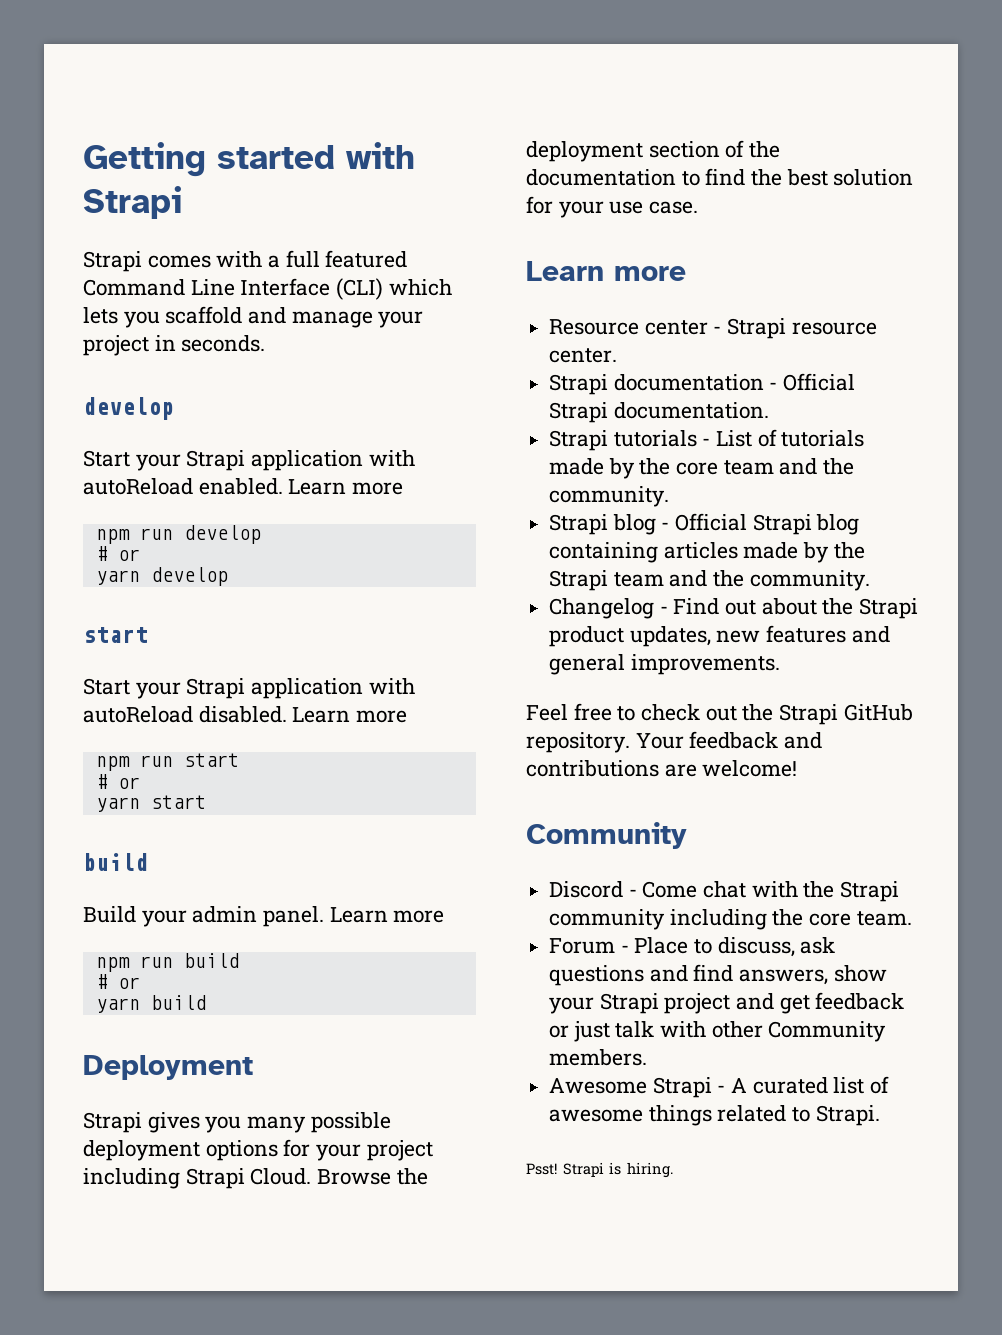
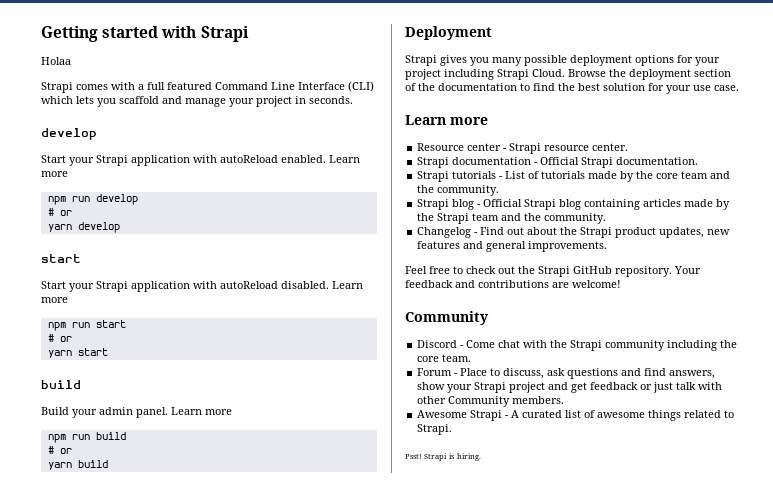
+ Holaa

